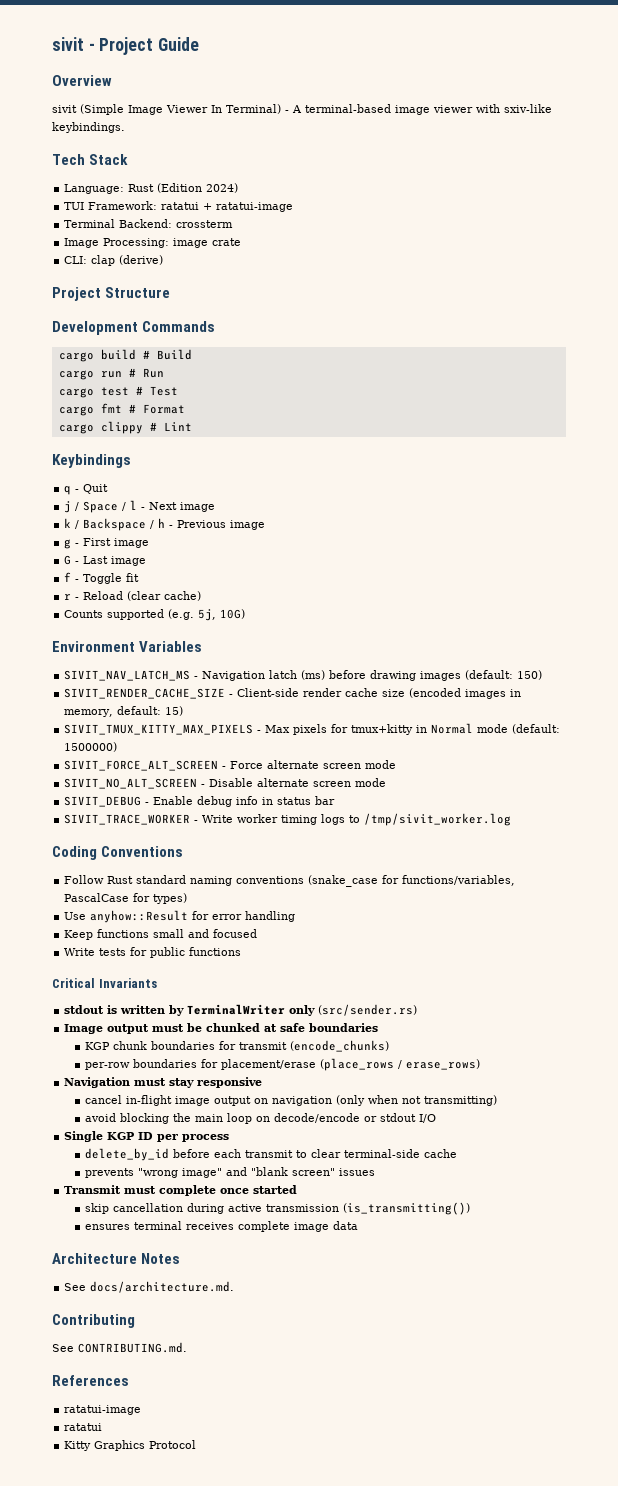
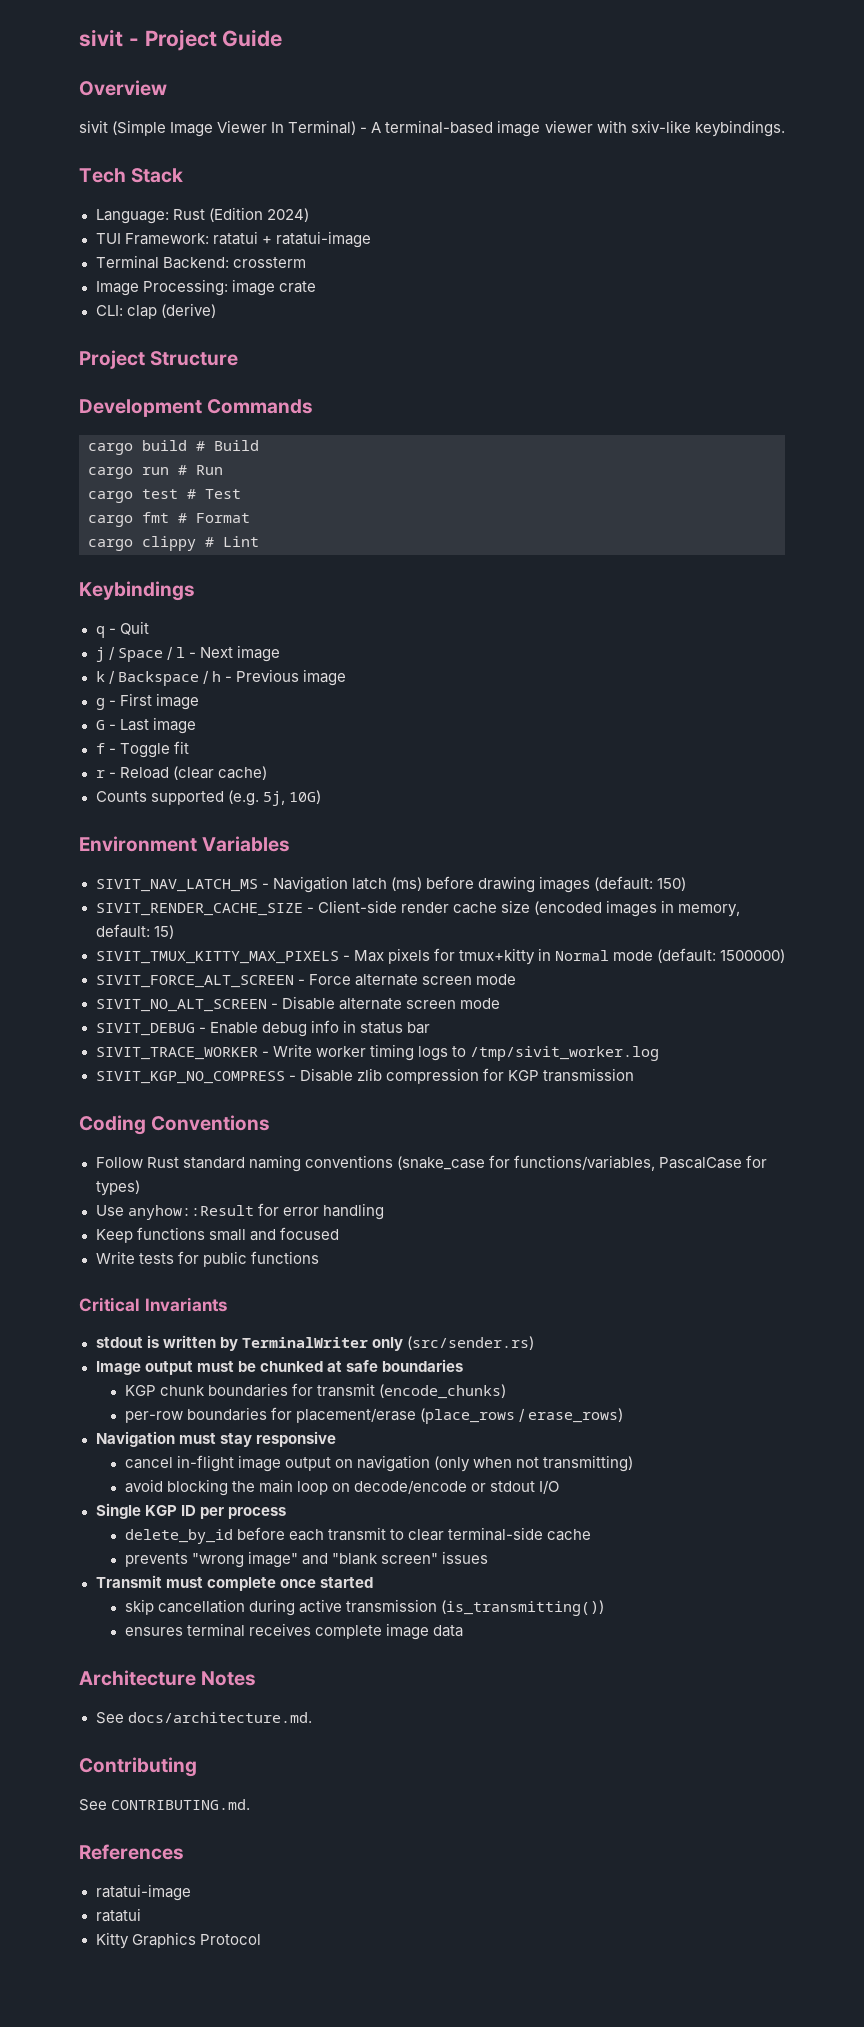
+ SIVIT_KGP_NO_COMPRESS - Disable zlib compression for KGP transmission

